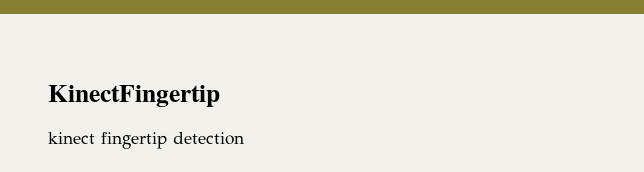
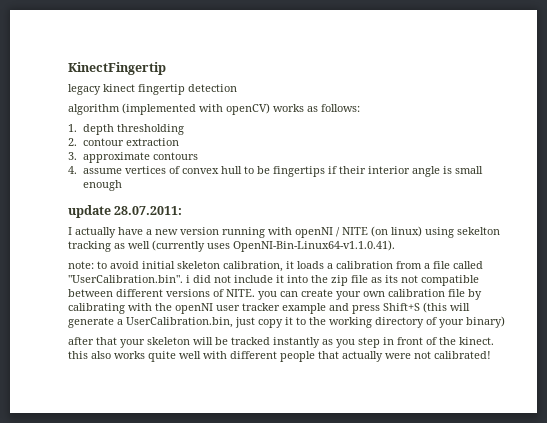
- kinect fingertip detection
+ legacy kinect fingertip detection
+ algorithm (implemented with openCV) works as follows:
+ 1. depth thresholding
+ 2. contour extraction
+ 3. approximate contours
+ 4. assume vertices of convex hull to be fingertips if their interior angle is small enough
+ update 28.07.2011:
+ I actually have a new version running with openNI / NITE (on linux) using sekelton tracking as well (currently uses OpenNI-Bin-Linux64-v1.1.0.41).
+ note: to avoid initial skeleton calibration, it loads a calibration from a file called "UserCalibration.bin". i did not include it into the zip file as its not compatible between different versions of NITE. you can create your own calibration file by calibrating with the openNI user tracker example and press Shift+S (this will generate a UserCalibration.bin, just copy it to the working directory of your binary)
+ after that your skeleton will be tracked instantly as you step in front of the kinect. this also works quite well with different people that actually were not calibrated!

